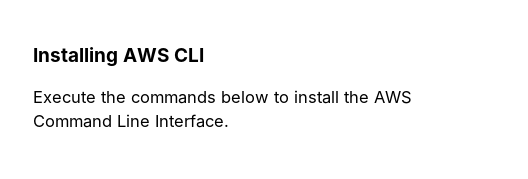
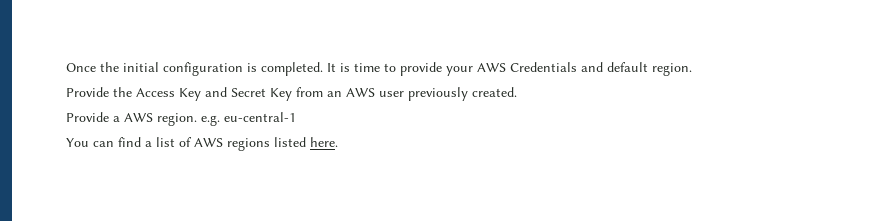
- Installing AWS CLI
- Execute the commands below to install the AWS Command Line Interface.
+ Once the initial configuration is completed. It is time to provide your AWS Credentials and default region.
+ Provide the Access Key and Secret Key from an AWS user previously created.
+ Provide a AWS region. e.g. eu-central-1
+ You can find a list of AWS regions listed here.

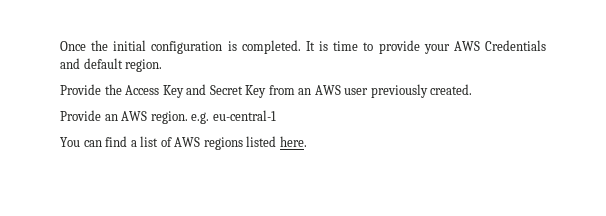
- Provide a AWS region. e.g. eu-central-1
+ Provide an AWS region. e.g. eu-central-1

